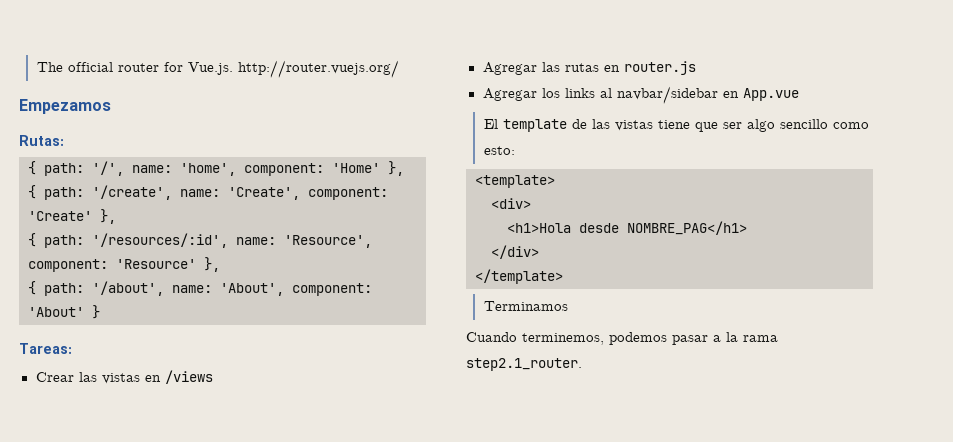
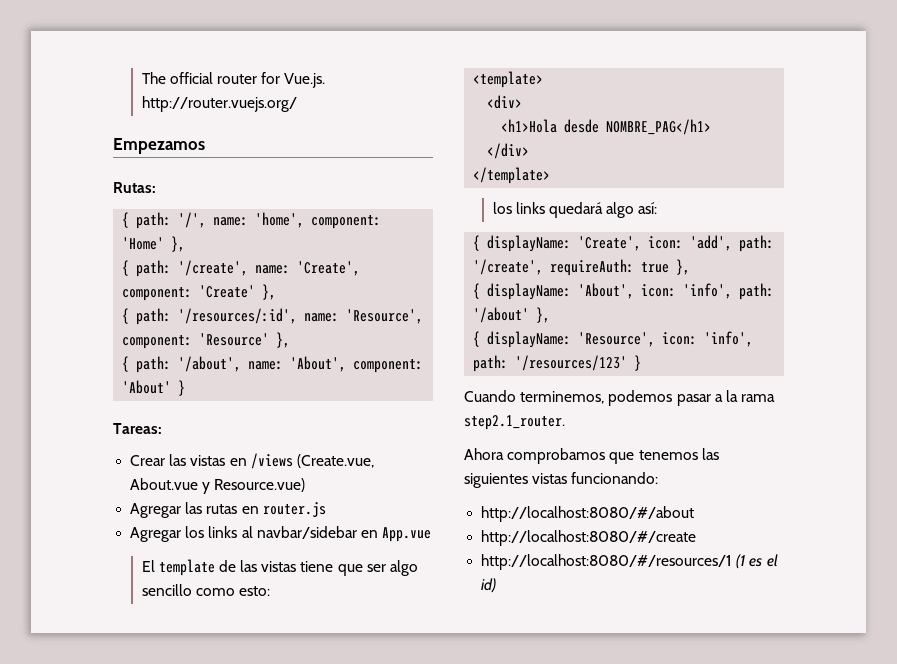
- Crear las vistas en /views
+ Crear las vistas en /views (Create.vue, About.vue y Resource.vue)
- Terminamos
+ los links quedará algo así:
+ { displayName: 'Create', icon: 'add', path: '/create', requireAuth: true },
+ { displayName: 'About', icon: 'info', path: '/about' },
+ { displayName: 'Resource', icon: 'info', path: '/resources/123' }
+ Ahora comprobamos que tenemos las siguientes vistas funcionando:
+ http://localhost:8080/#/about
+ http://localhost:8080/#/create
+ http://localhost:8080/#/resources/1 (1 es el id)

